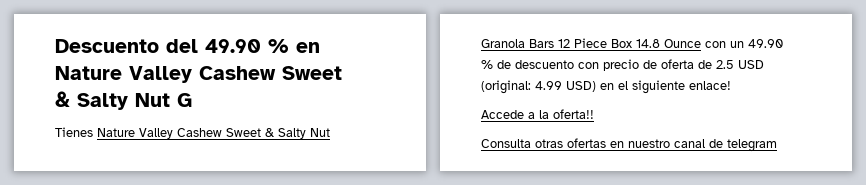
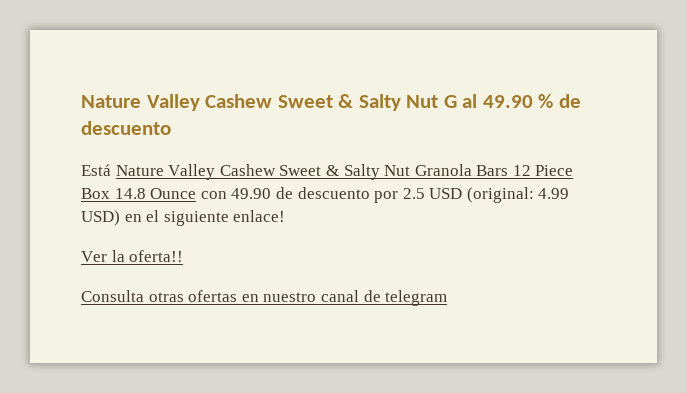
- Descuento del 49.90 % en Nature Valley Cashew Sweet & Salty Nut G
- Tienes Nature Valley Cashew Sweet & Salty Nut Granola Bars 12 Piece Box 14.8 Ounce con un 49.90 % de descuento con precio de oferta de 2.5 USD (original: 4.99 USD) en el siguiente enlace!
+ Nature Valley Cashew Sweet & Salty Nut G al 49.90 % de descuento
+ Está Nature Valley Cashew Sweet & Salty Nut Granola Bars 12 Piece Box 14.8 Ounce con 49.90 de descuento por 2.5 USD (original: 4.99 USD) en el siguiente enlace!
- Accede a la oferta!!
+ Ver la oferta!!

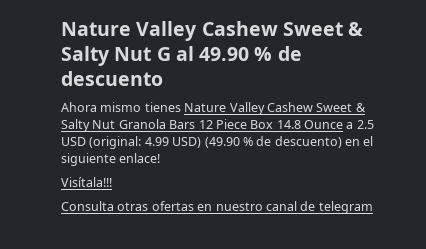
- Está Nature Valley Cashew Sweet & Salty Nut Granola Bars 12 Piece Box 14.8 Ounce con 49.90 de descuento por 2.5 USD (original: 4.99 USD) en el siguiente enlace!
+ Ahora mismo tienes Nature Valley Cashew Sweet & Salty Nut Granola Bars 12 Piece Box 14.8 Ounce a 2.5 USD (original: 4.99 USD) (49.90 % de descuento) en el siguiente enlace!
- Ver la oferta!!
+ Visítala!!!

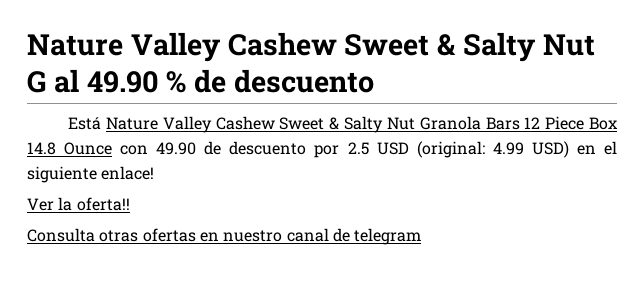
- Ahora mismo tienes Nature Valley Cashew Sweet & Salty Nut Granola Bars 12 Piece Box 14.8 Ounce a 2.5 USD (original: 4.99 USD) (49.90 % de descuento) en el siguiente enlace!
+ Está Nature Valley Cashew Sweet & Salty Nut Granola Bars 12 Piece Box 14.8 Ounce con 49.90 de descuento por 2.5 USD (original: 4.99 USD) en el siguiente enlace!
- Visítala!!!
+ Ver la oferta!!

